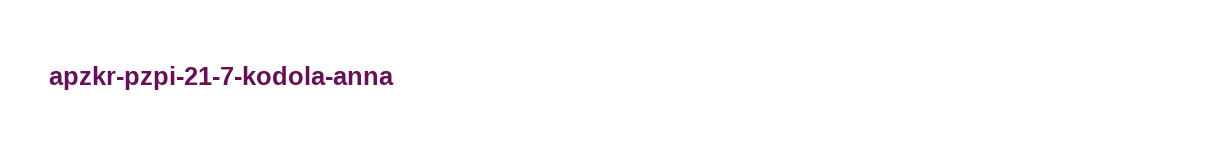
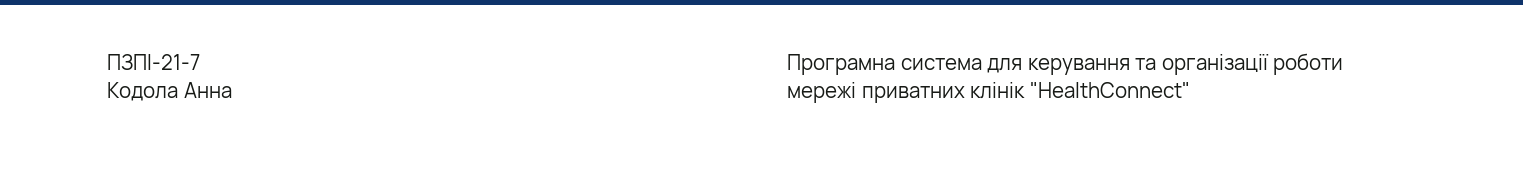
- apzkr-pzpi-21-7-kodola-anna
+ ПЗПІ-21-7
+ Кодола Анна
+ Програмна система для керування та організації роботи мережі приватних клінік "HealthConnect"

